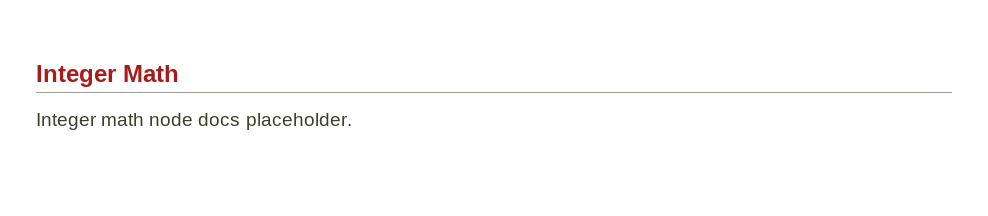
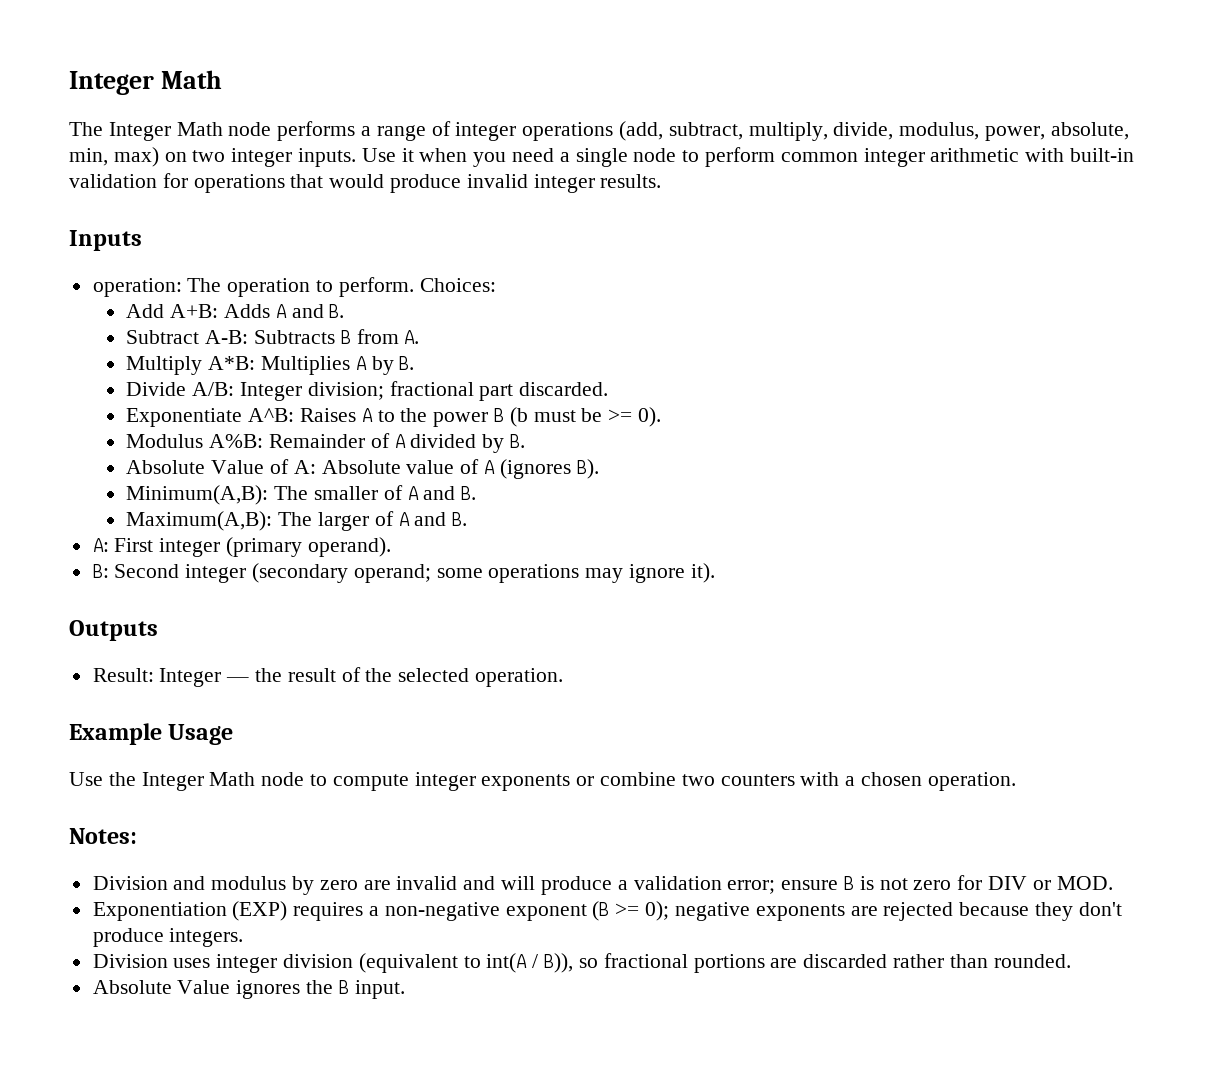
- Integer math node docs placeholder.
+ The Integer Math node performs a range of integer operations (add, subtract, multiply, divide, modulus, power, absolute, min, max) on two integer inputs. Use it when you need a single node to perform common integer arithmetic with built-in validation for operations that would produce invalid integer results.
+ Inputs
+ operation: The operation to perform. Choices:
+ Add A+B: Adds A and B.
+ Subtract A-B: Subtracts B from A.
+ Multiply A*B: Multiplies A by B.
+ Divide A/B: Integer division; fractional part discarded.
+ Exponentiate A^B: Raises A to the power B (b must be >= 0).
+ Modulus A%B: Remainder of A divided by B.
+ Absolute Value of A: Absolute value of A (ignores B).
+ Minimum(A,B): The smaller of A and B.
+ Maximum(A,B): The larger of A and B.
+ A: First integer (primary operand).
+ B: Second integer (secondary operand; some operations may ignore it).
+ Outputs
+ Result: Integer — the result of the selected operation.
+ Example Usage
+ Use the Integer Math node to compute integer exponents or combine two counters with a chosen operation.
+ Notes:
+ Division and modulus by zero are invalid and will produce a validation error; ensure B is not zero for DIV or MOD.
+ Exponentiation (EXP) requires a non-negative exponent (B >= 0); negative exponents are rejected because they don't produce integers.
+ Division uses integer division (equivalent to int(A / B)), so fractional portions are discarded rather than rounded.
+ Absolute Value ignores the B input.

